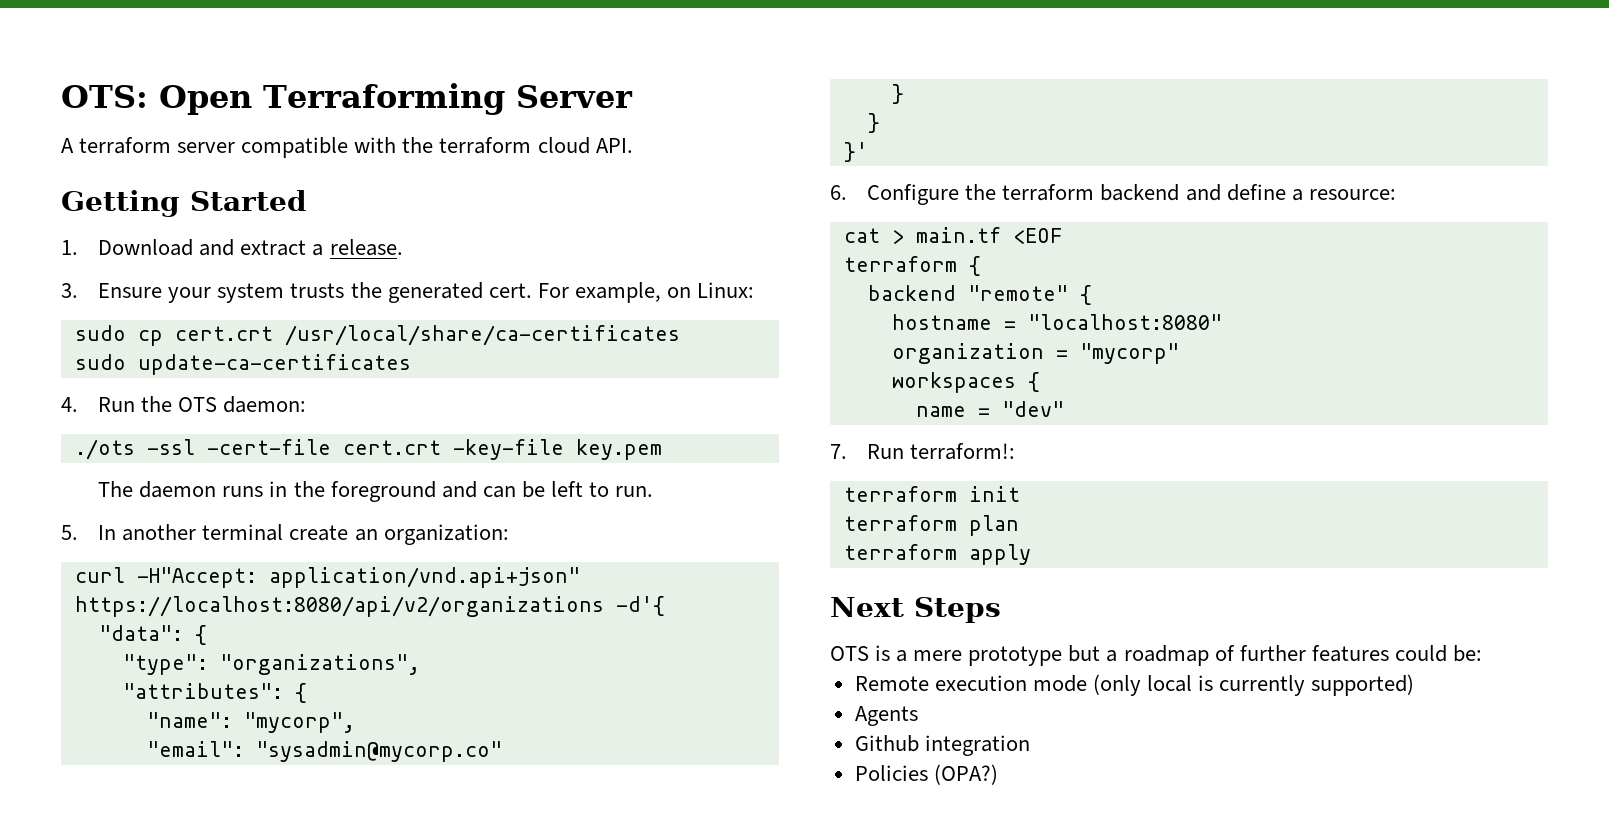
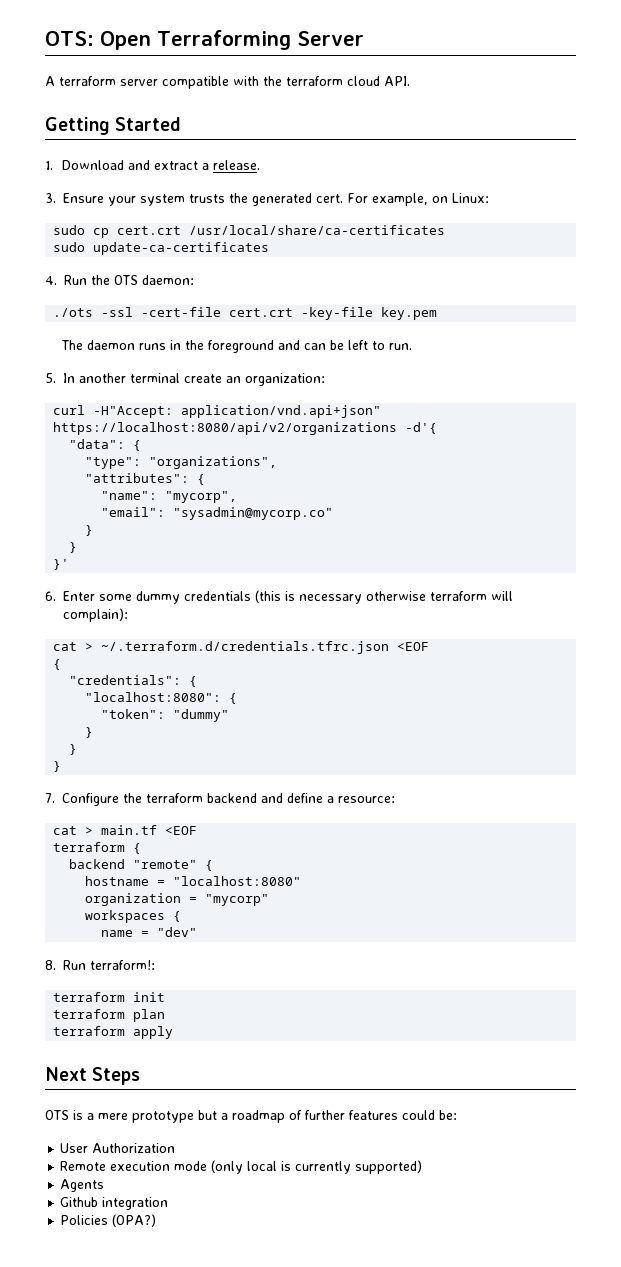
- 6. Configure the terraform backend and define a resource:
+ 6. Enter some dummy credentials (this is necessary otherwise terraform will complain):
+ cat > ~/.terraform.d/credentials.tfrc.json <EOF
+ {
+ "credentials": {
+ "localhost:8080": {
+ "token": "dummy"
+ }
+ }
+ }
+ 7. Configure the terraform backend and define a resource:
- 7. Run terraform!:
+ 8. Run terraform!:
+ User Authorization

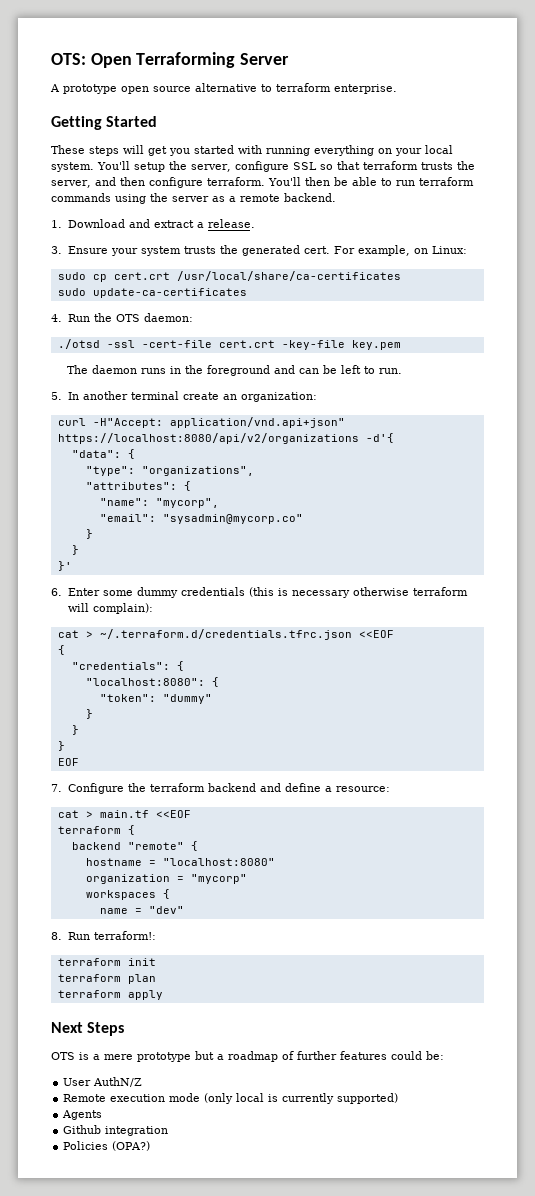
- A terraform server compatible with the terraform cloud API.
+ A prototype open source alternative to terraform enterprise.
  Getting Started
+ These steps will get you started with running everything on your local system. You'll setup the server, configure SSL so that terraform trusts the server, and then configure terraform. You'll then be able to run terraform commands using the server as a remote backend.
- ./ots -ssl -cert-file cert.crt -key-file key.pem
+ ./otsd -ssl -cert-file cert.crt -key-file key.pem
- cat > ~/.terraform.d/credentials.tfrc.json <EOF
+ cat > ~/.terraform.d/credentials.tfrc.json <<EOF
+ EOF
- cat > main.tf <EOF
+ cat > main.tf <<EOF
- User Authorization
+ User AuthN/Z

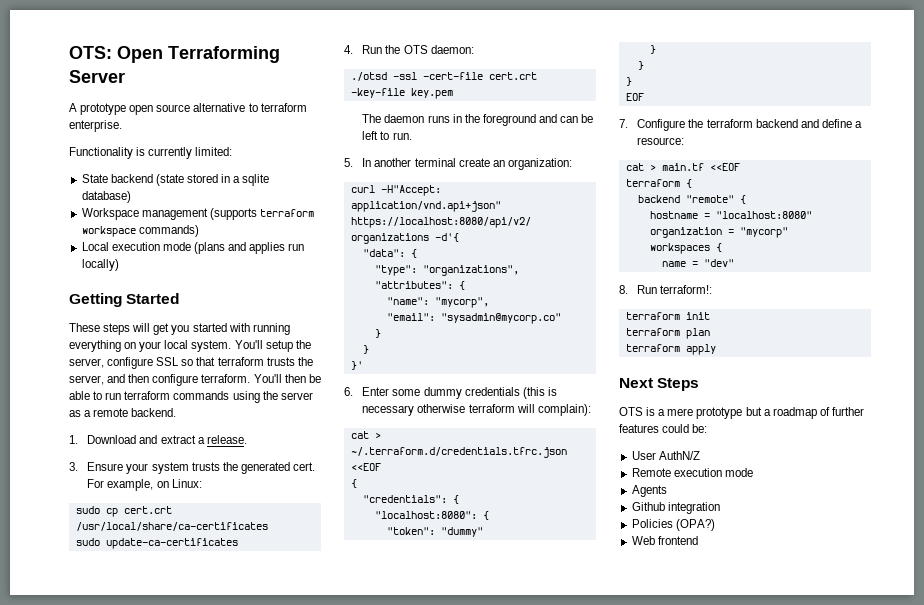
+ Functionality is currently limited:
+ State backend (state stored in a sqlite database)
+ Workspace management (supports terraform workspace commands)
+ Local execution mode (plans and applies run locally)
- Remote execution mode (only local is currently supported)
+ Remote execution mode
+ Web frontend

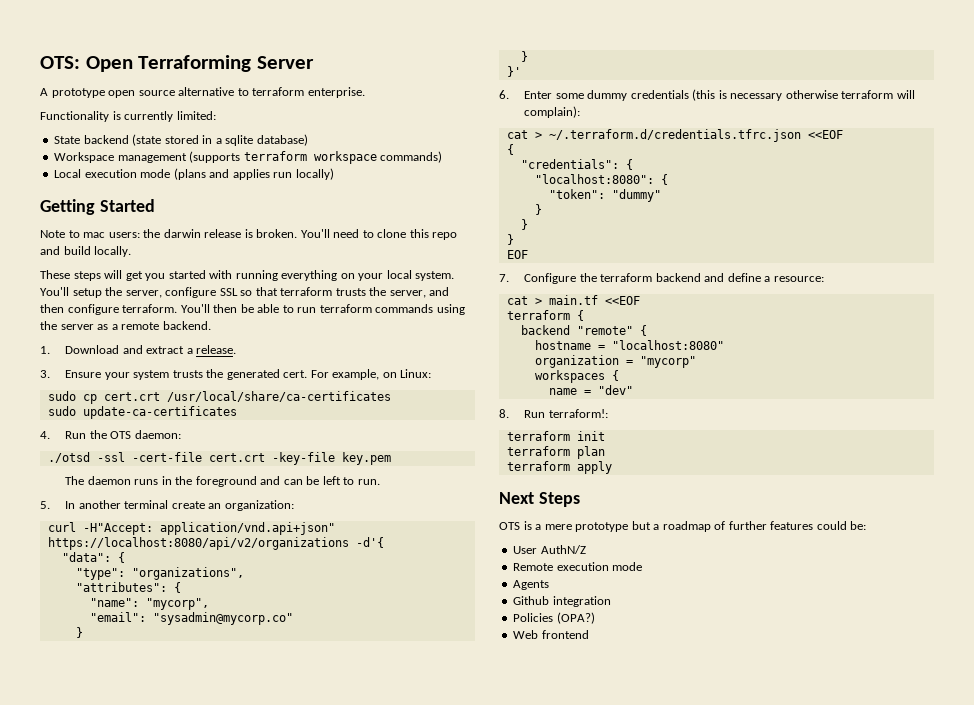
+ Note to mac users: the darwin release is broken. You'll need to clone this repo and build locally.

